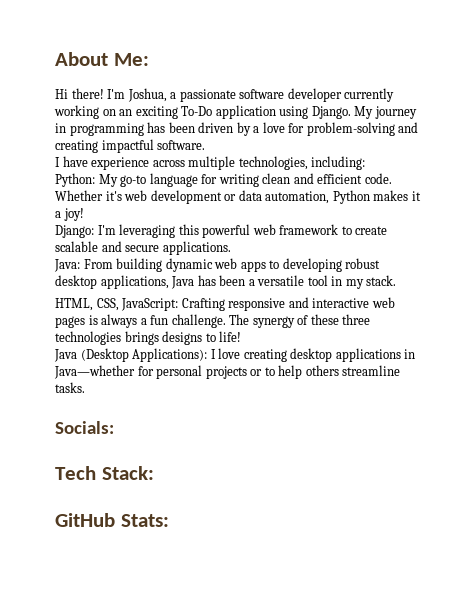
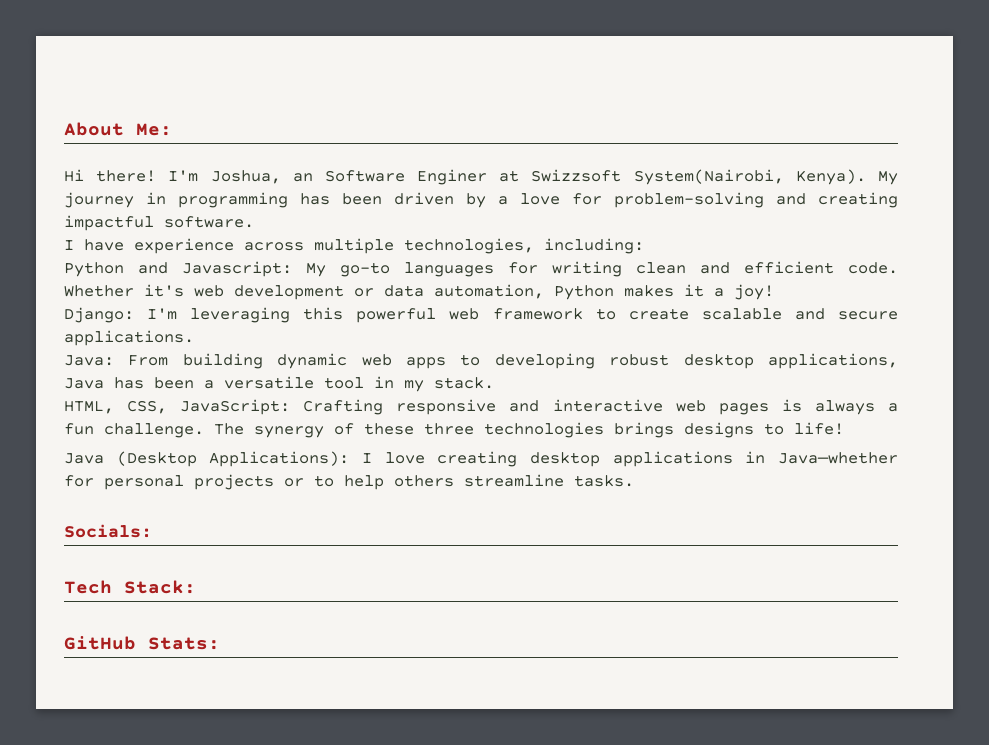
- I'm Joshua, a passionate software developer currently working on an exciting To-Do application using Django.
+ I'm Joshua, an Software Enginer at Swizzsoft System(Nairobi, Kenya).
- Python: My go-to language for writing clean and efficient code.
+ Python and Javascript: My go-to languages for writing clean and efficient code.

